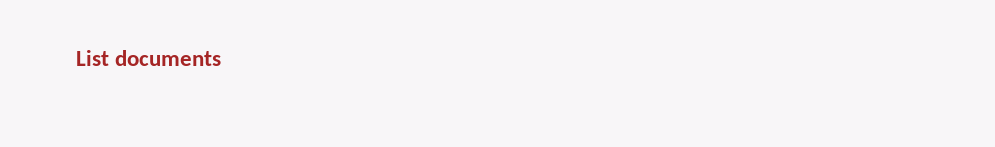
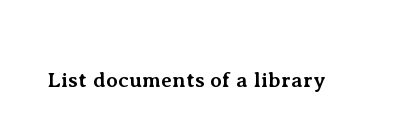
- List documents
+ List documents of a library

